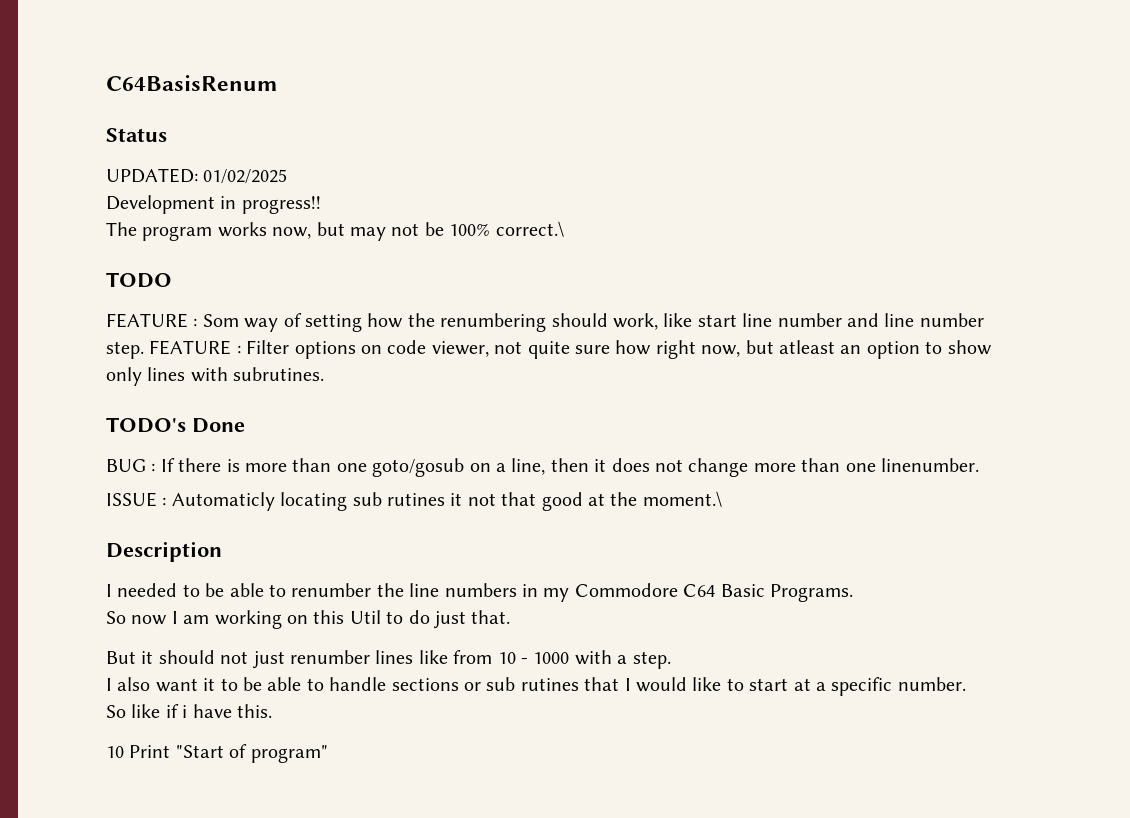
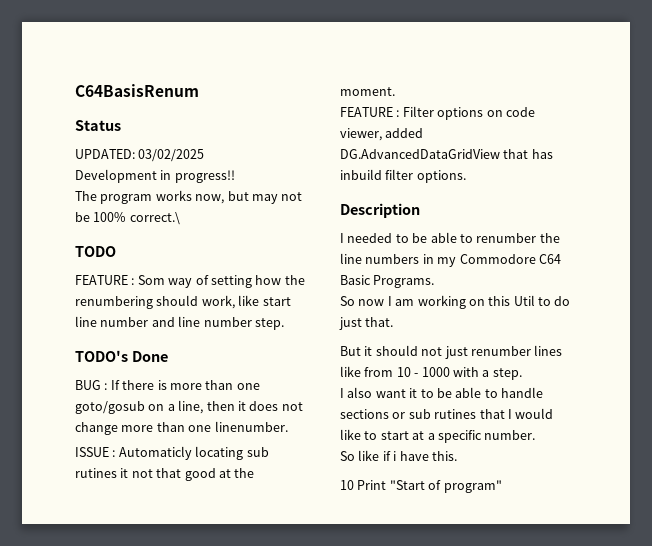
- UPDATED: 01/02/2025
+ UPDATED: 03/02/2025
- FEATURE : Filter options on code viewer, not quite sure how right now, but atleast an option to show only lines with subrutines.
- ISSUE : Automaticly locating sub rutines it not that good at the moment.\
+ ISSUE : Automaticly locating sub rutines it not that good at the moment.
+ FEATURE : Filter options on code viewer, added DG.AdvancedDataGridView that has inbuild filter options.

